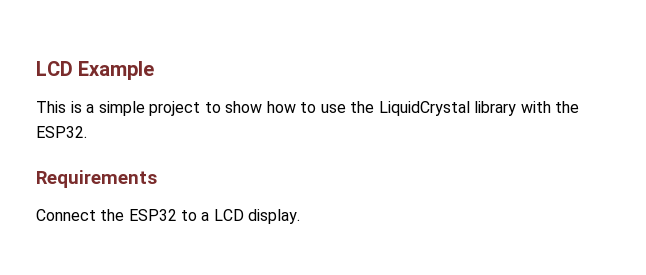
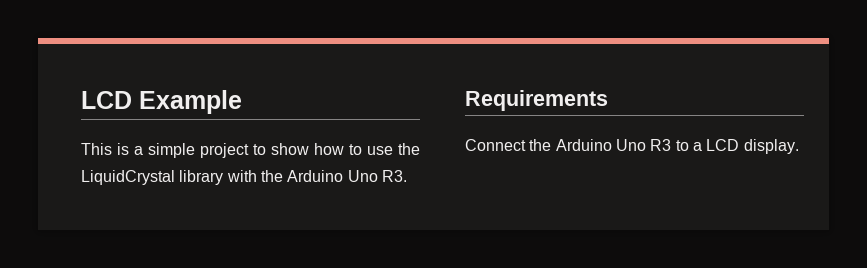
- This is a simple project to show how to use the LiquidCrystal library with the ESP32.
+ This is a simple project to show how to use the LiquidCrystal library with the Arduino Uno R3.
- Connect the ESP32 to a LCD display.
+ Connect the Arduino Uno R3 to a LCD display.

